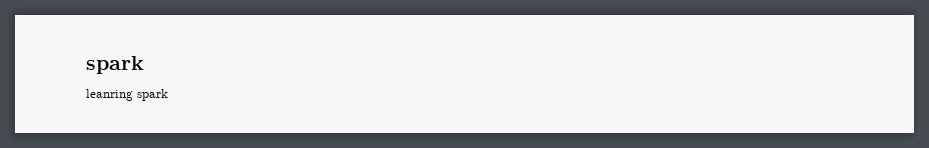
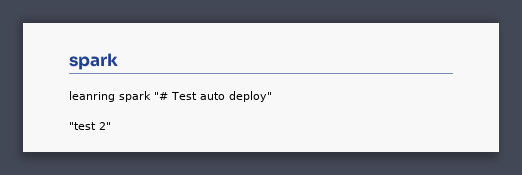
- leanring spark
+ leanring spark "# Test auto deploy"
+ "test 2"

